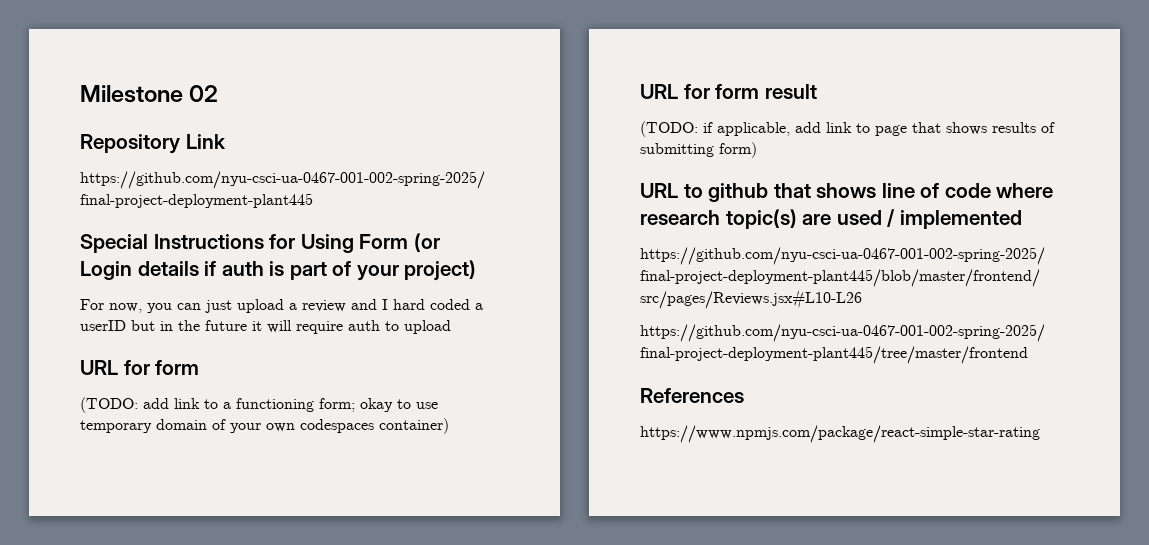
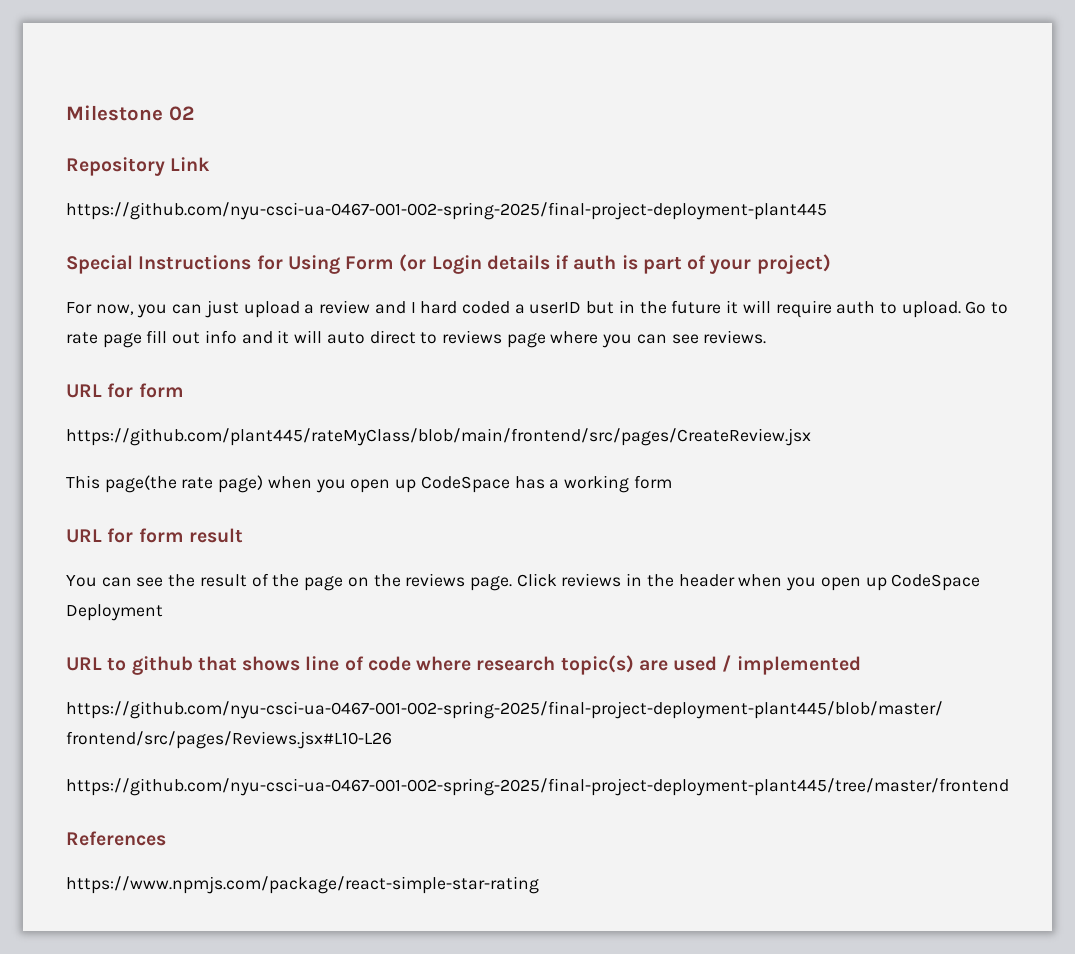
- For now, you can just upload a review and I hard coded a userID but in the future it will require auth to upload
+ For now, you can just upload a review and I hard coded a userID but in the future it will require auth to upload. Go to rate page fill out info and it will auto direct to reviews page where you can see reviews.
  URL for form
- (TODO: add link to a functioning form; okay to use temporary domain of your own codespaces container)
+ https://github.com/plant445/rateMyClass/blob/main/frontend/src/pages/CreateReview.jsx
+ This page(the rate page) when you open up CodeSpace has a working form
  URL for form result
- (TODO: if applicable, add link to page that shows results of submitting form)
+ You can see the result of the page on the reviews page. Click reviews in the header when you open up CodeSpace Deployment

